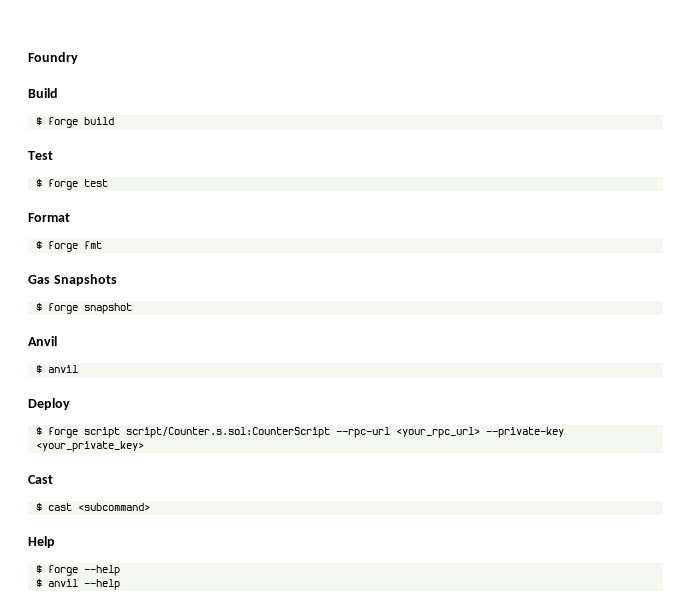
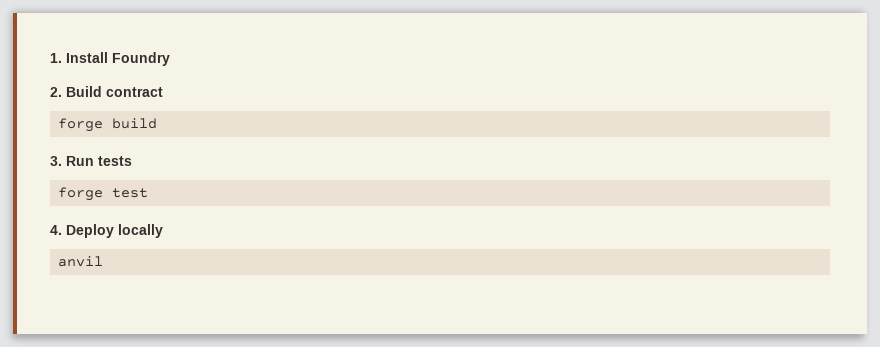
- Foundry
+ 1. Install Foundry
- Build
- $ forge build
+ 2. Build contract
+ forge build
- Test
- $ forge test
+ 3. Run tests
+ forge test
- Format
- $ forge fmt
- Gas Snapshots
- $ forge snapshot
- Anvil
- $ anvil
- Deploy
- $ forge script script/Counter.s.sol:CounterScript --rpc-url <your_rpc_url> --private-key <your_private_key>
- Cast
- $ cast <subcommand>
- Help
- $ forge --help
- $ anvil --help
+ 4. Deploy locally
+ anvil

